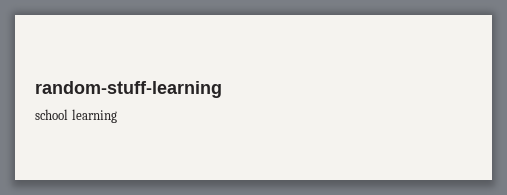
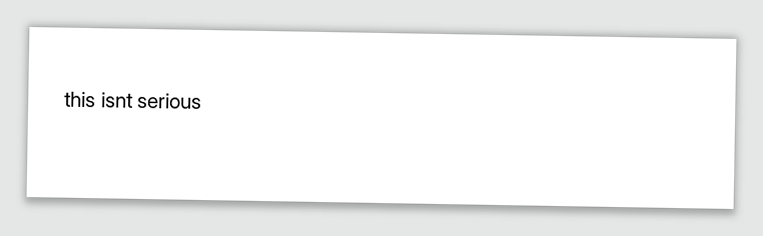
- random-stuff-learning
- school learning
+ this isnt serious

